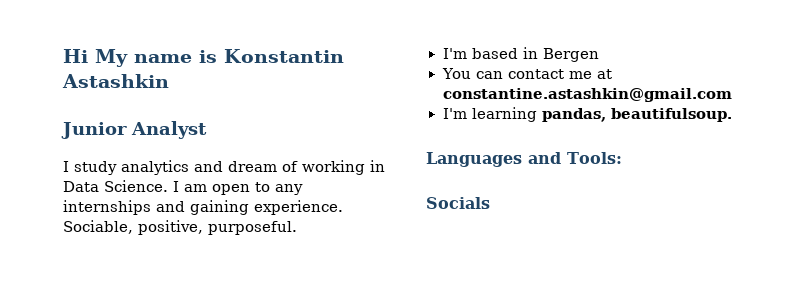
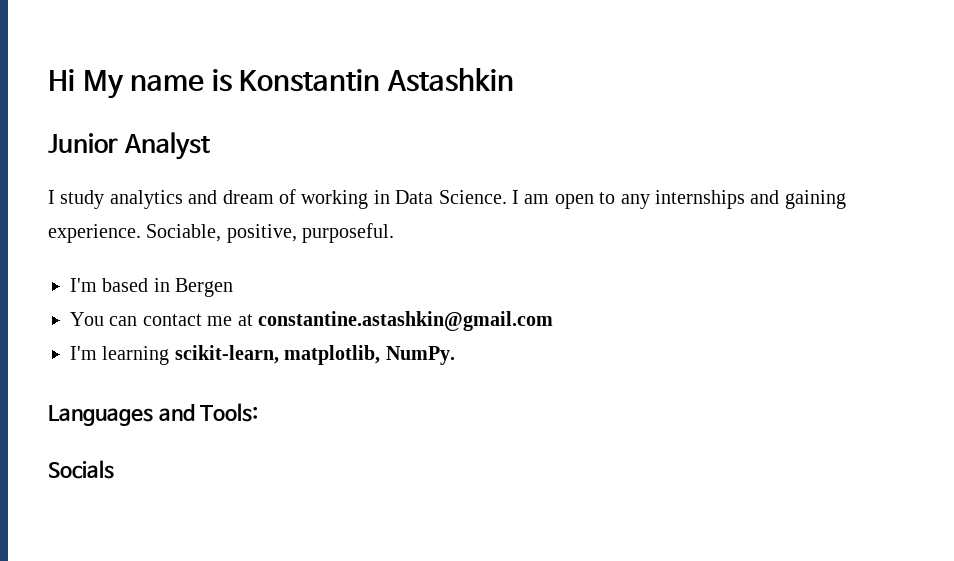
- I'm learning pandas, beautifulsoup.
+ I'm learning scikit-learn, matplotlib, NumPy.

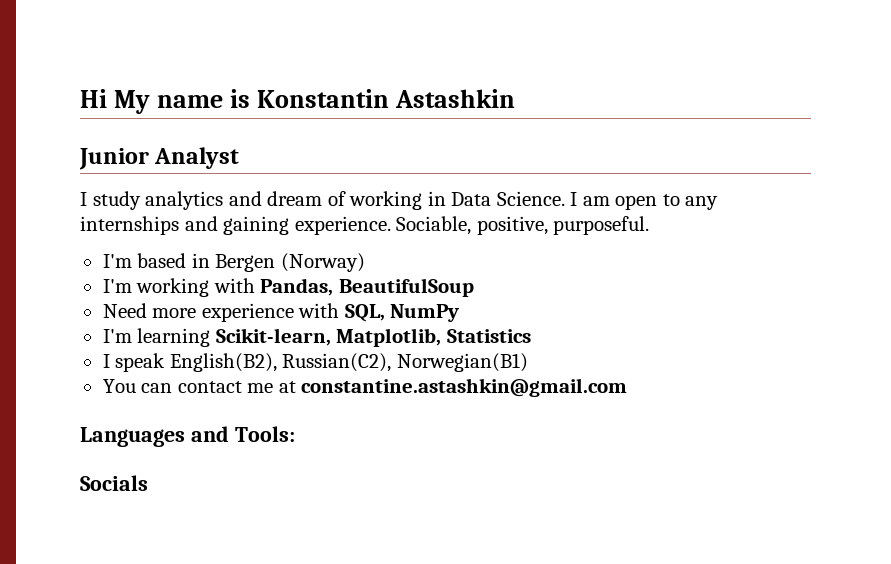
- I'm based in Bergen
+ I'm based in Bergen (Norway)
+ I'm working with Pandas, BeautifulSoup
+ Need more experience with SQL, NumPy
+ I'm learning Scikit-learn, Matplotlib, Statistics
+ I speak English(B2), Russian(C2), Norwegian(B1)
- I'm learning scikit-learn, matplotlib, NumPy.

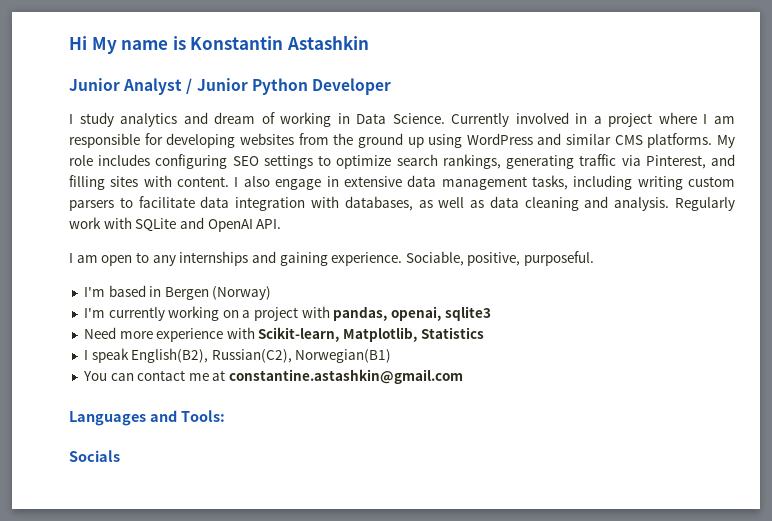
- Junior Analyst
+ Junior Analyst / Junior Python Developer
- I study analytics and dream of working in Data Science. I am open to any internships and gaining experience.
+ I study analytics and dream of working in Data Science. Currently involved in a project where I am responsible for developing websites from the ground up using WordPress and similar CMS platforms. My role includes configuring SEO settings to optimize search rankings, generating traffic via Pinterest, and filling sites with content. I also engage in extensive data management tasks, including writing custom parsers to facilitate data integration with databases, as well as data cleaning and analysis. Regularly work with SQLite and OpenAI API.
+ I am open to any internships and gaining experience.
- I'm working with Pandas, BeautifulSoup
+ I'm currently working on a project with pandas, openai, sqlite3
- Need more experience with SQL, NumPy
- I'm learning Scikit-learn, Matplotlib, Statistics
+ Need more experience with Scikit-learn, Matplotlib, Statistics

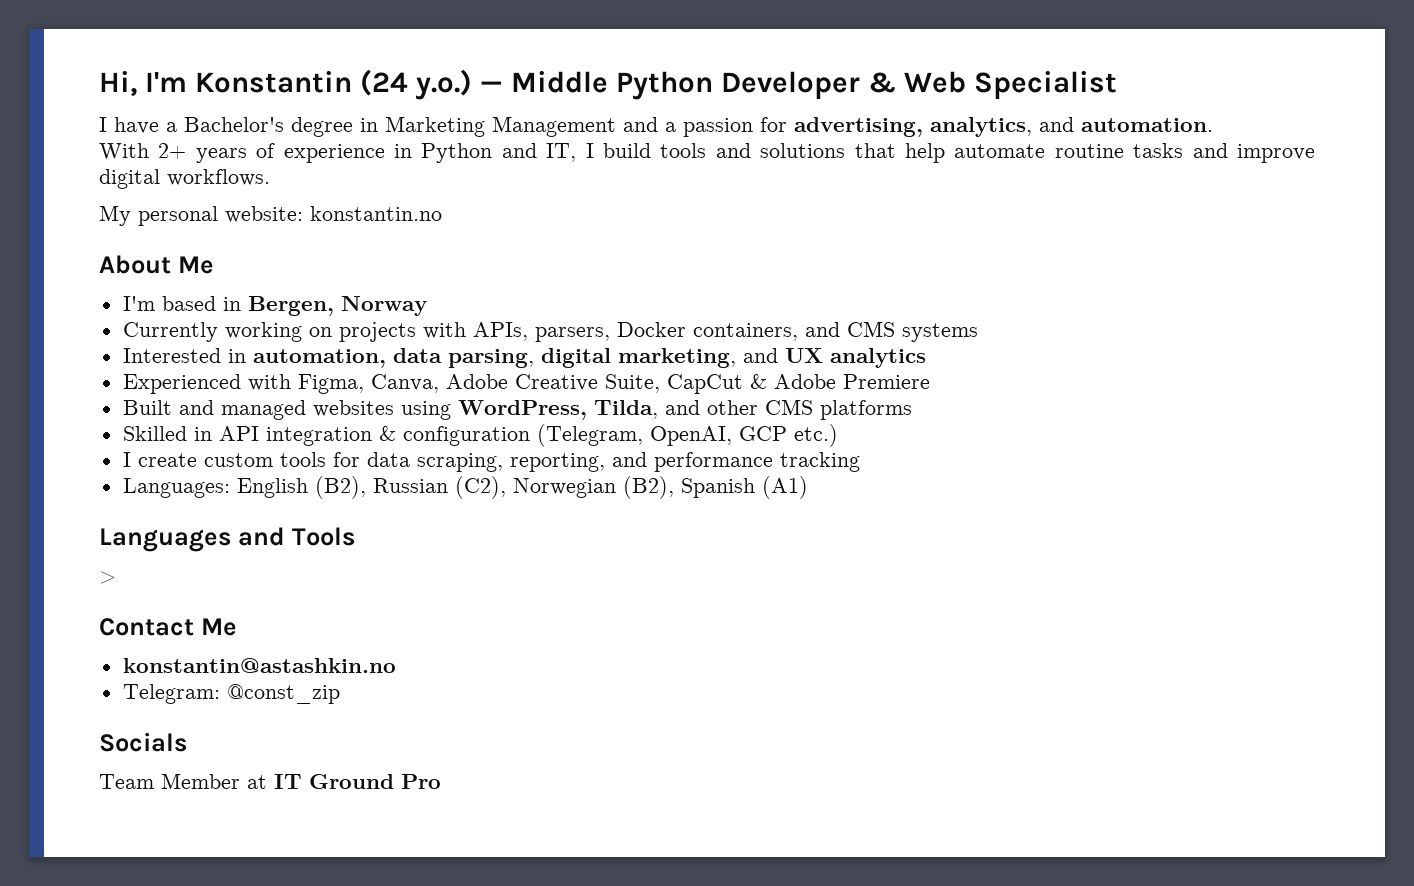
- Hi My name is Konstantin Astashkin
- Junior Analyst / Junior Python Developer
- I study analytics and dream of working in Data Science. Currently involved in a project where I am responsible for developing websites from the ground up using WordPress and similar CMS platforms. My role includes configuring SEO settings to optimize search rankings, generating traffic via Pinterest, and filling sites with content. I also engage in extensive data management tasks, including writing custom parsers to facilitate data integration with databases, as well as data cleaning and analysis. Regularly work with SQLite and OpenAI API.
- I am open to any internships and gaining experience. Sociable, positive, purposeful.
- I'm based in Bergen (Norway)
- I'm currently working on a project with pandas, openai, sqlite3
- Need more experience with Scikit-learn, Matplotlib, Statistics
- I speak English(B2), Russian(C2), Norwegian(B1)
- You can contact me at constantine.astashkin@gmail.com
- Languages and Tools:
+ Hi, I'm Konstantin (24 y.o.) — Middle Python Developer & Web Specialist
+ I have a Bachelor's degree in Marketing Management and a passion for advertising, analytics, and automation.
+ With 2+ years of experience in Python and IT, I build tools and solutions that help automate routine tasks and improve digital workflows.
+ My personal website: konstantin.no
+ About Me
+ I'm based in Bergen, Norway
+ Currently working on projects with APIs, parsers, Docker containers, and CMS systems
+ Interested in automation, data parsing, digital marketing, and UX analytics
+ Experienced with Figma, Canva, Adobe Creative Suite, CapCut & Adobe Premiere
+ Built and managed websites using WordPress, Tilda, and other CMS platforms
+ Skilled in API integration & configuration (Telegram, OpenAI, GCP etc.)
+ I create custom tools for data scraping, reporting, and performance tracking
+ Languages: English (B2), Russian (C2), Norwegian (B2), Spanish (A1)
+ Languages and Tools
+ >
+ Contact Me
+ konstantin@astashkin.no
+ Telegram: @const_zip
  Socials
+ Team Member at IT Ground Pro

